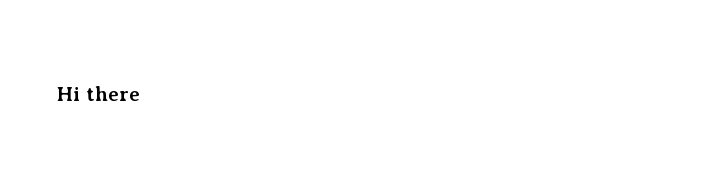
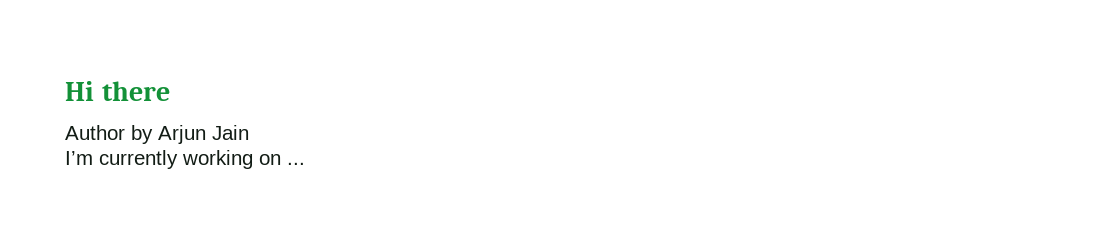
+ Author by Arjun Jain
+ I’m currently working on ...

